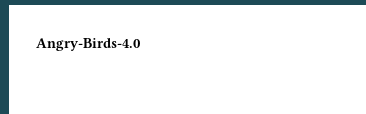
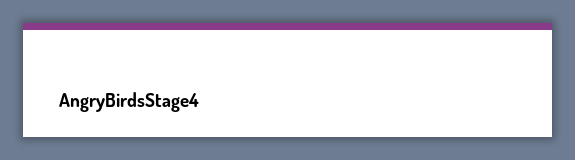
- Angry-Birds-4.0
+ AngryBirdsStage4

